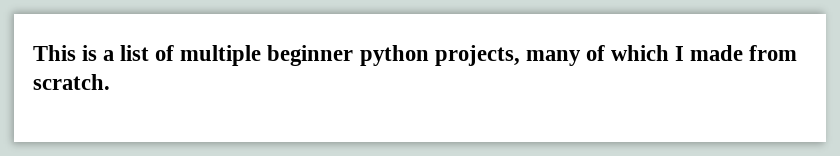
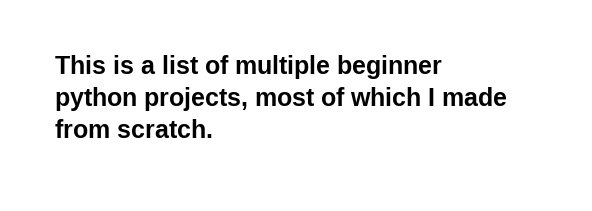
- This is a list of multiple beginner python projects, many of which I made from scratch.
+ This is a list of multiple beginner python projects, most of which I made from scratch.

